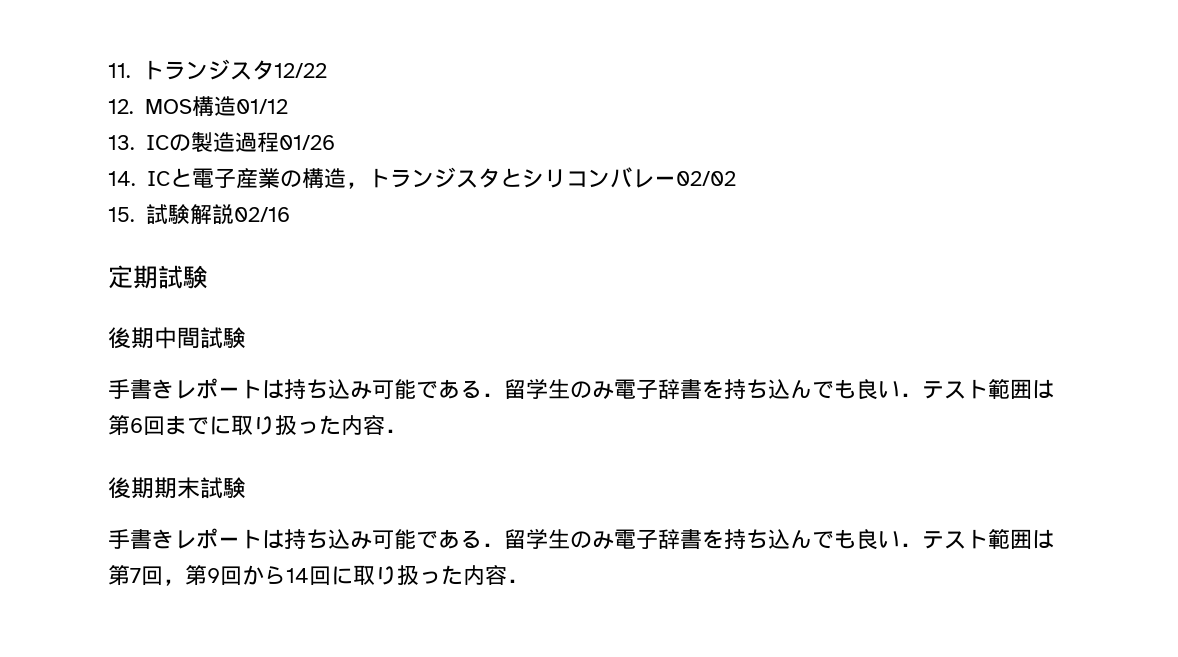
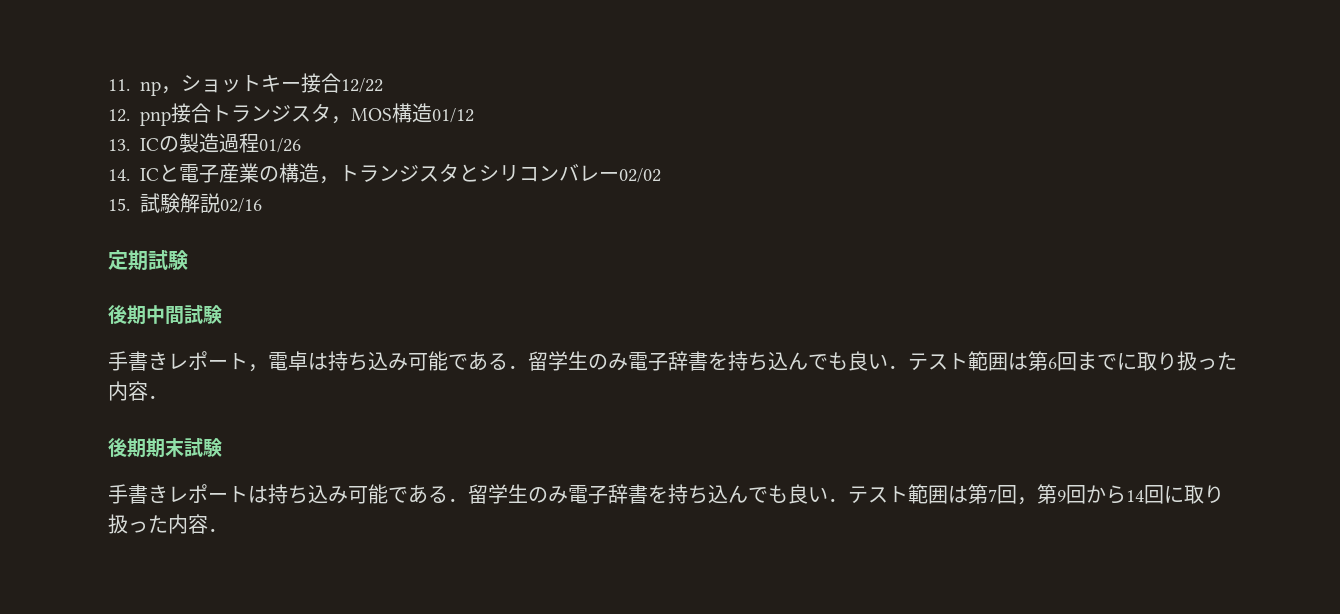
- 11.トランジスタ12/22
- 12. MOS構造01/12
+ 11. np，ショットキー接合12/22
+ 12. pnp接合トランジスタ，MOS構造01/12
- 手書きレポートは持ち込み可能である．留学生のみ電子辞書を持ち込んでも良い．テスト範囲は第6回までに取り扱った内容．
+ 手書きレポート，電卓は持ち込み可能である．留学生のみ電子辞書を持ち込んでも良い．テスト範囲は第6回までに取り扱った内容．

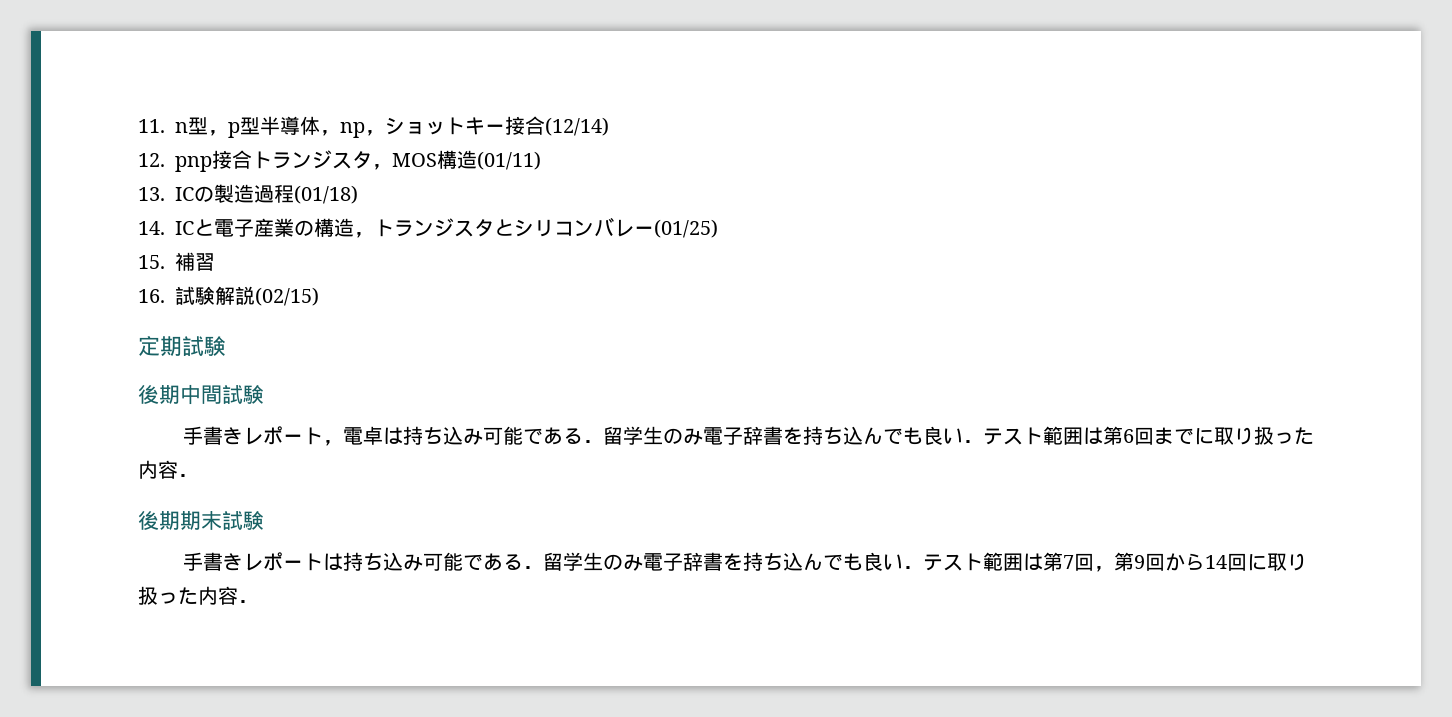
- 11. np，ショットキー接合12/22
+ 11. n型，p型半導体，np，ショットキー接合(12/14)
- 12. pnp接合トランジスタ，MOS構造01/12
+ 12. pnp接合トランジスタ，MOS構造(01/11)
- 13. ICの製造過程01/26
+ 13. ICの製造過程(01/18)
- 14. ICと電子産業の構造，トランジスタとシリコンバレー02/02
- 15.試験解説02/16
+ 14. ICと電子産業の構造，トランジスタとシリコンバレー(01/25)
+ 15.補習
+ 16.試験解説(02/15)

